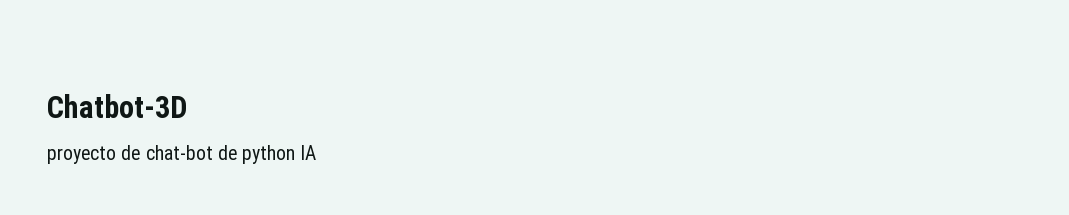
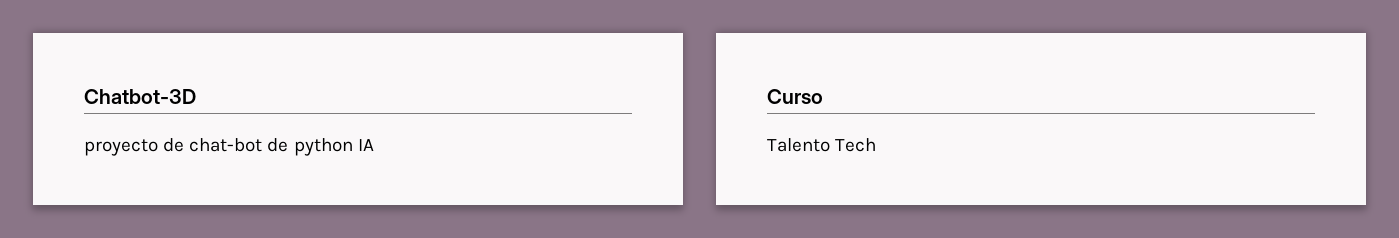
+ Curso
+ Talento Tech

